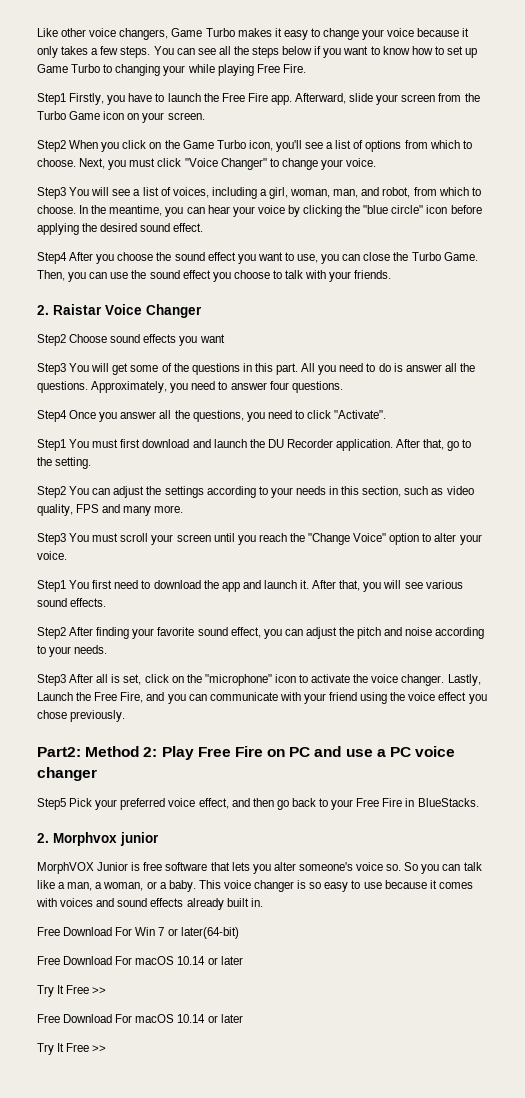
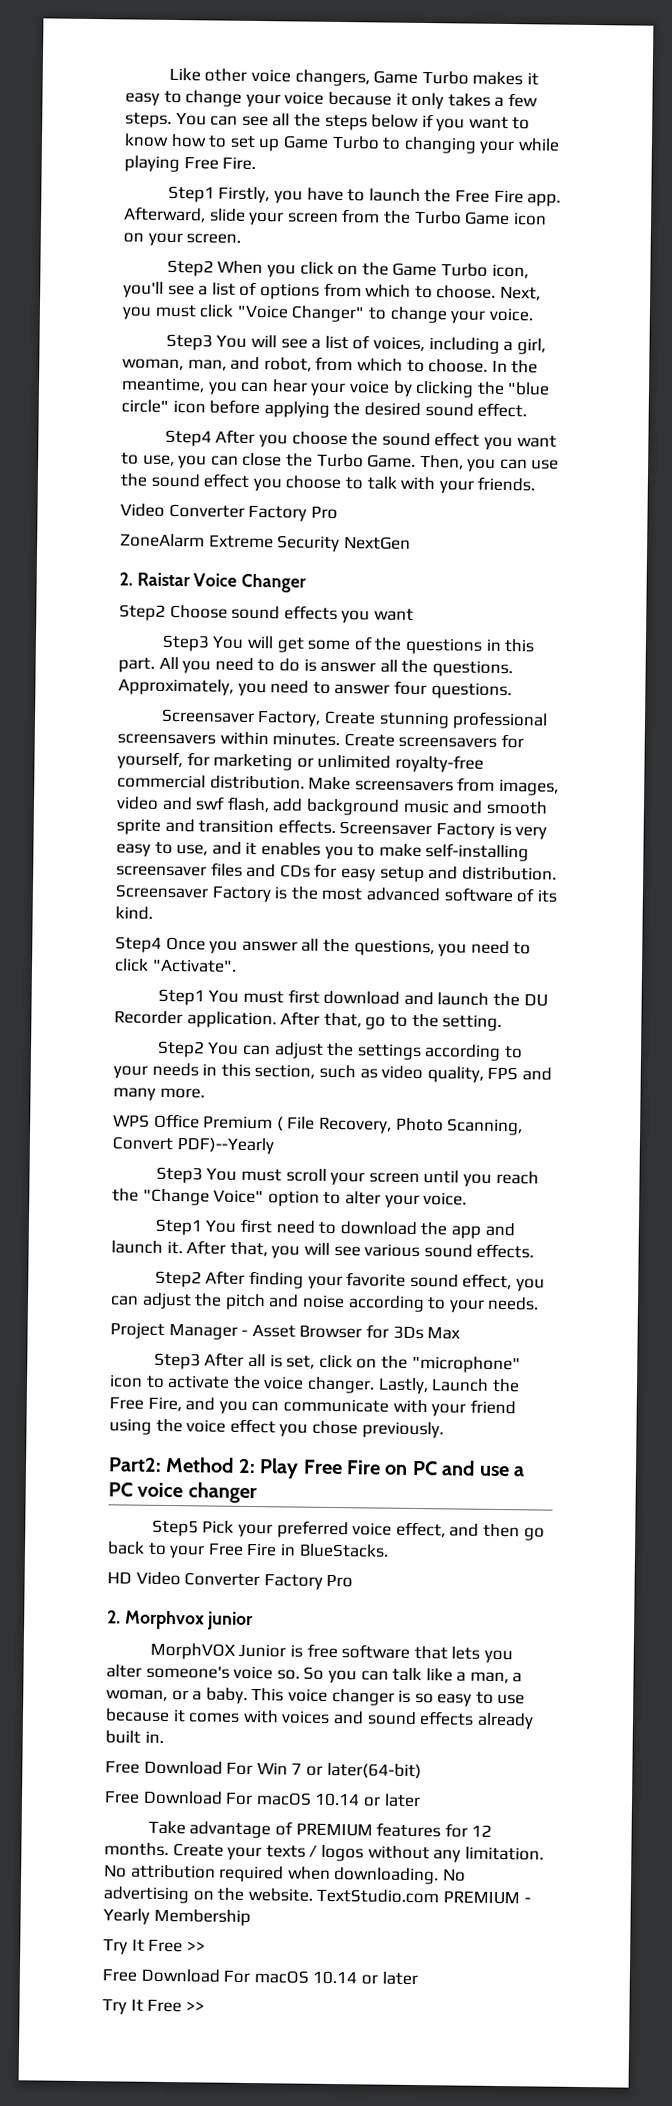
  Then, you can use the sound effect you choose to talk with your friends.
+ Video Converter Factory Pro
+ ZoneAlarm Extreme Security NextGen
+ Screensaver Factory, Create stunning professional screensavers within minutes. Create screensavers for yourself, for marketing or unlimited royalty-free commercial distribution. Make screensavers from images, video and swf flash, add background music and smooth sprite and transition effects. Screensaver Factory is very easy to use, and it enables you to make self-installing screensaver files and CDs for easy setup and distribution. Screensaver Factory is the most advanced software of its kind.
+ WPS Office Premium ( File Recovery, Photo Scanning, Convert PDF)--Yearly
+ Project Manager - Asset Browser for 3Ds Max
+ HD Video Converter Factory Pro
+ Take advantage of PREMIUM features for 12 months. Create your texts / logos without any limitation. No attribution required when downloading. No advertising on the website. TextStudio.com PREMIUM - Yearly Membership

